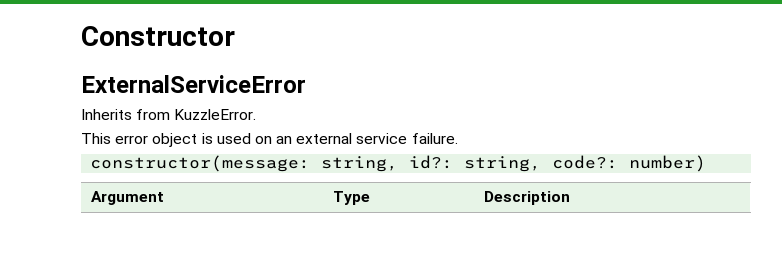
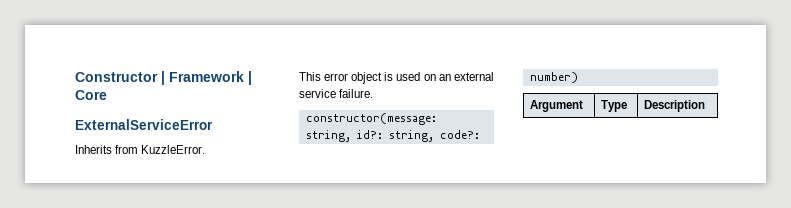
- Constructor
+ Constructor | Framework | Core

